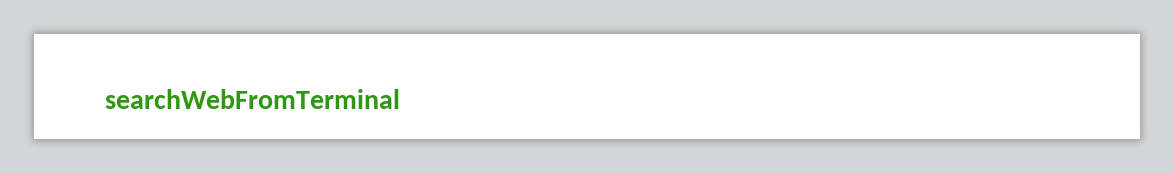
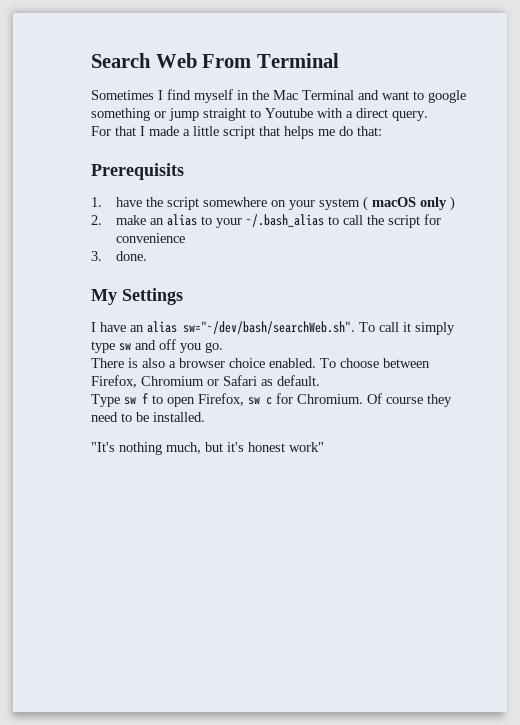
- searchWebFromTerminal
+ Search Web From Terminal
+ Sometimes I find myself in the Mac Terminal and want to google something or jump straight to Youtube with a direct query.
+ For that I made a little script that helps me do that:
+ Prerequisits
+ 1. have the script somewhere on your system ( macOS only )
+ 2. make an alias to your ~/.bash_alias to call the script for convenience
+ 3. done.
+ My Settings
+ I have an alias sw="~/dev/bash/searchWeb.sh". To call it simply type sw and off you go.
+ There is also a browser choice enabled. To choose between Firefox, Chromium or Safari as default.
+ Type sw f to open Firefox, sw c for Chromium. Of course they need to be installed.
+ "It's nothing much, but it's honest work"

